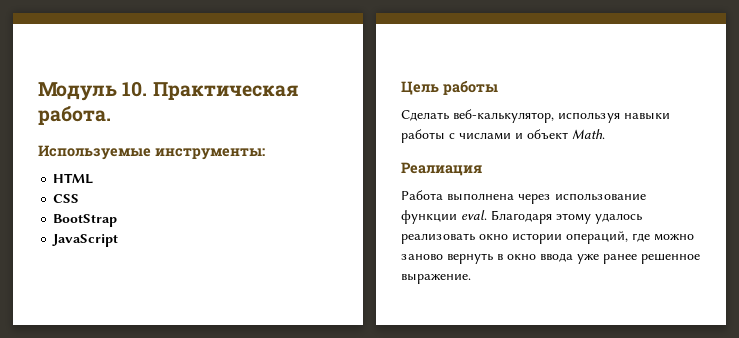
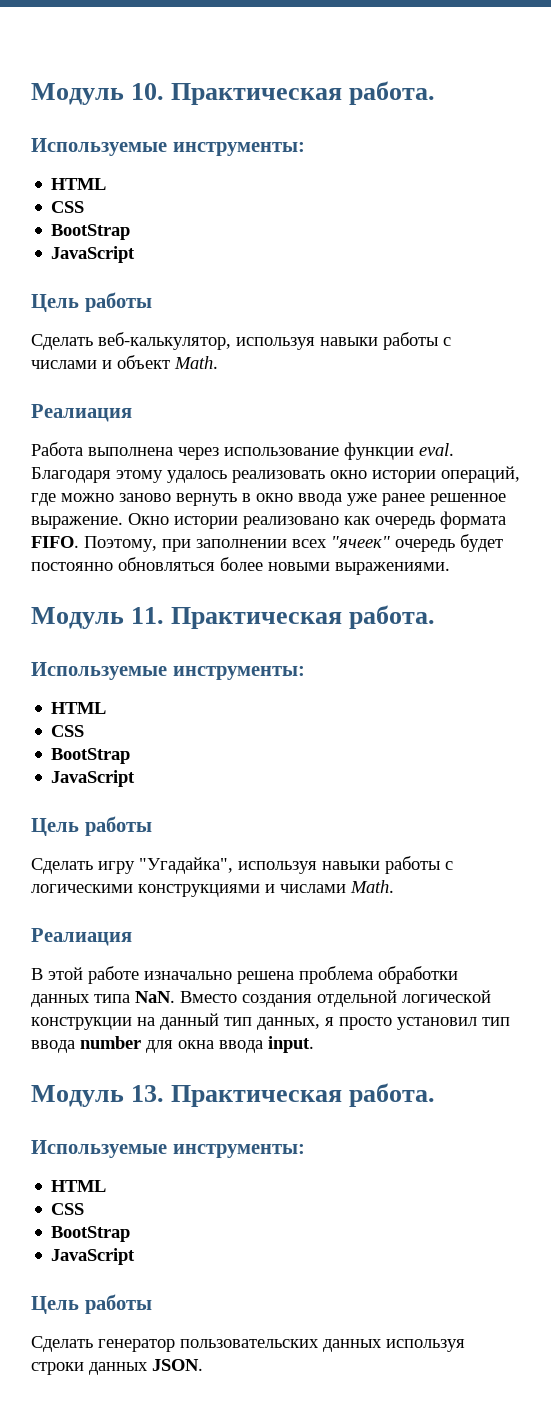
+ Окно истории реализовано как очередь формата FIFO. Поэтому, при заполнении всех "ячеек" очередь будет постоянно обновляться более новыми выражениями.
+ Модуль 11. Практическая работа.
+ Используемые инструменты:
+ HTML
+ CSS
+ BootStrap
+ JavaScript
+ Цель работы
+ Сделать игру "Угадайка", используя навыки работы с логическими конструкциями и числами Math.
+ Реалиация
+ В этой работе изначально решена проблема обработки данных типа NaN. Вместо создания отдельной логической конструкции на данный тип данных, я просто установил тип ввода number для окна ввода input.
+ Модуль 13. Практическая работа.
+ Используемые инструменты:
+ HTML
+ CSS
+ BootStrap
+ JavaScript
+ Цель работы
+ Сделать генератор пользовательских данных используя строки данных JSON.

